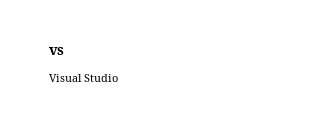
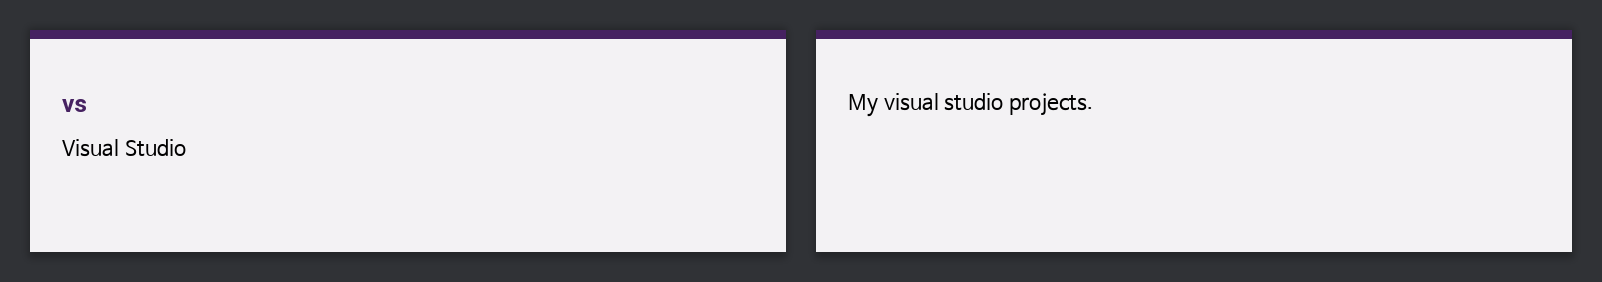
+ My visual studio projects.

